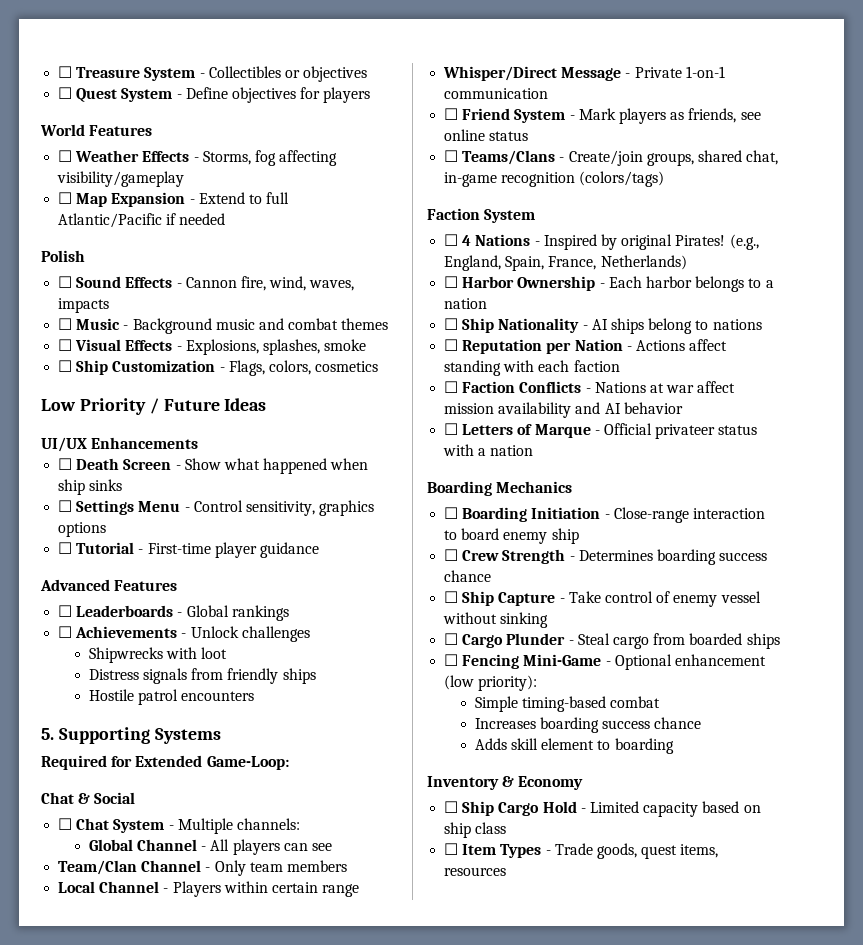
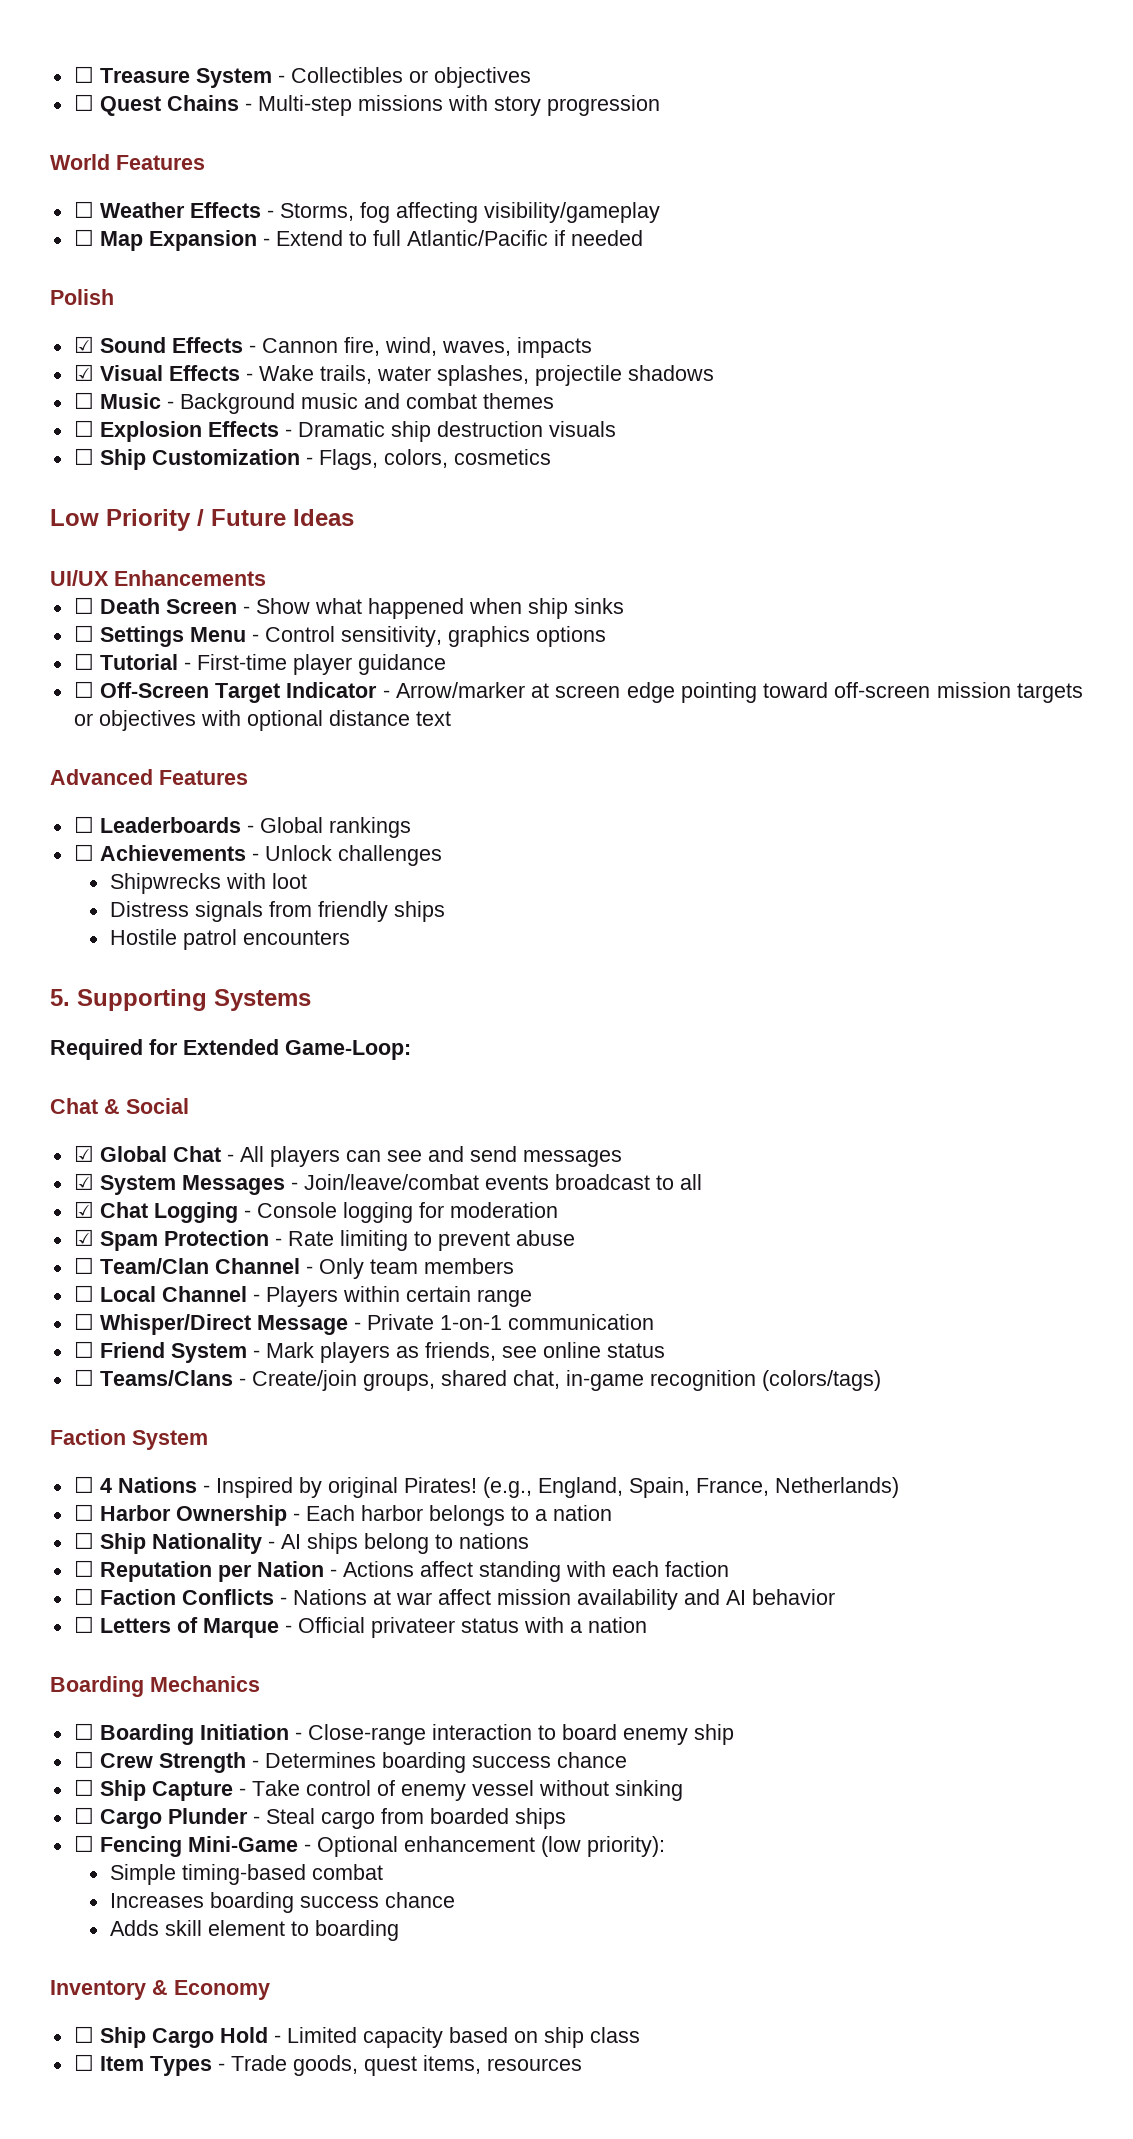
- ☐ Quest System - Define objectives for players
+ ☐ Quest Chains - Multi-step missions with story progression
- ☐ Sound Effects - Cannon fire, wind, waves, impacts
+ ☑ Sound Effects - Cannon fire, wind, waves, impacts
+ ☑ Visual Effects - Wake trails, water splashes, projectile shadows
- ☐ Visual Effects - Explosions, splashes, smoke
+ ☐ Explosion Effects - Dramatic ship destruction visuals
+ ☐ Off-Screen Target Indicator - Arrow/marker at screen edge pointing toward off-screen mission targets or objectives with optional distance text
- ☐ Chat System - Multiple channels:
- Global Channel - All players can see
- Team/Clan Channel - Only team members
+ ☑ Global Chat - All players can see and send messages
+ ☑ System Messages - Join/leave/combat events broadcast to all
+ ☑ Chat Logging - Console logging for moderation
+ ☑ Spam Protection - Rate limiting to prevent abuse
+ ☐ Team/Clan Channel - Only team members
- Local Channel - Players within certain range
+ ☐ Local Channel - Players within certain range
- Whisper/Direct Message - Private 1-on-1 communication
+ ☐ Whisper/Direct Message - Private 1-on-1 communication

